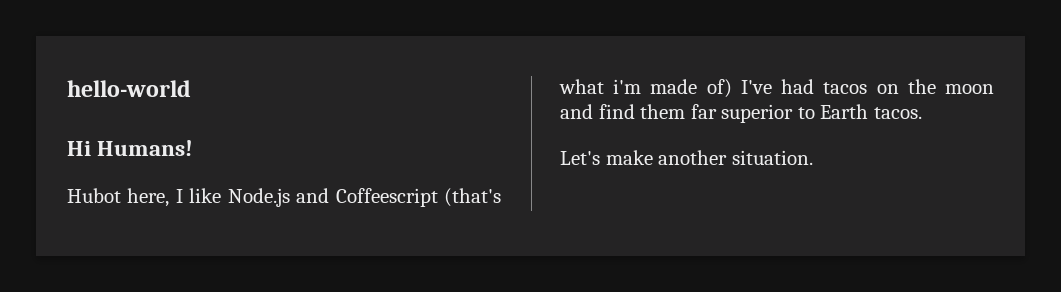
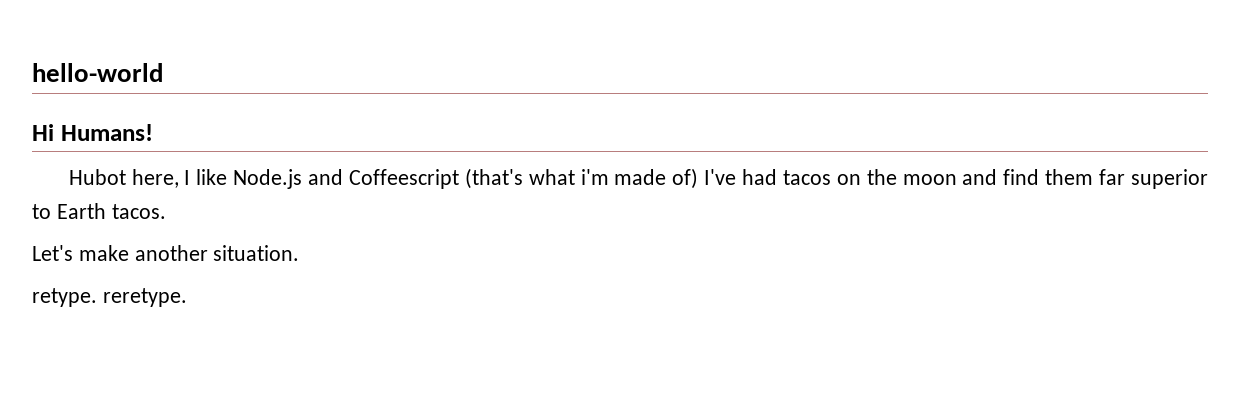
+ retype. reretype.

